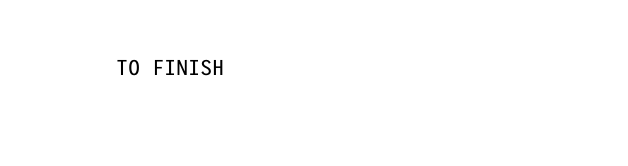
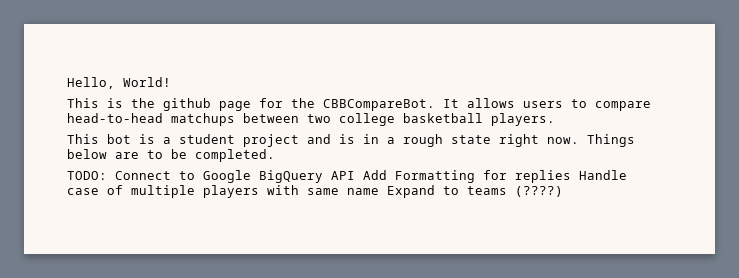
- TO FINISH
+ Hello, World!
+ This is the github page for the CBBCompareBot. It allows users to compare head-to-head matchups between two college basketball players.
+ This bot is a student project and is in a rough state right now. Things below are to be completed.
+ TODO: Connect to Google BigQuery API Add Formatting for replies Handle case of multiple players with same name Expand to teams (????)

